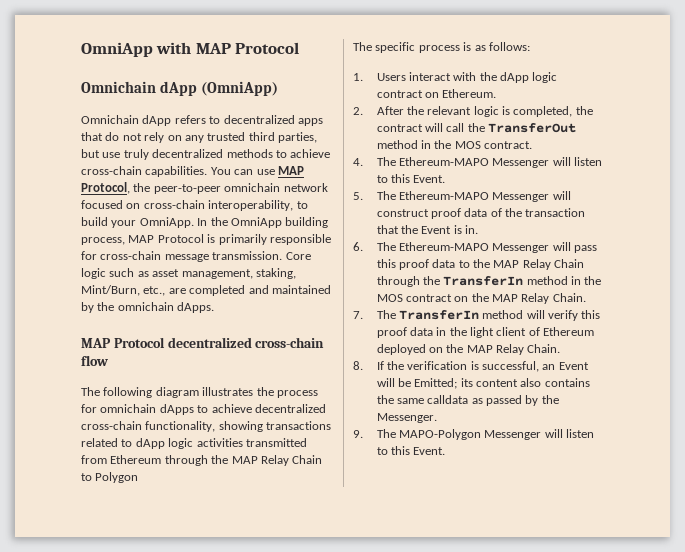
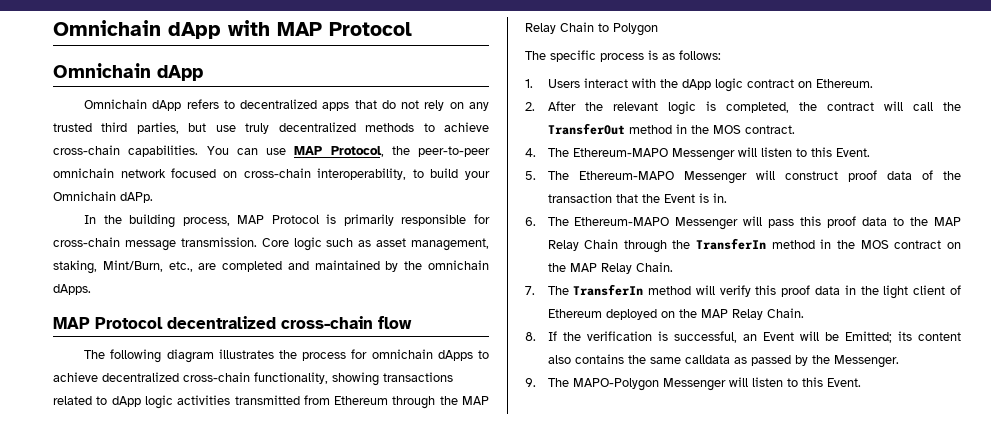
- OmniApp with MAP Protocol
- Omnichain dApp (OmniApp)
+ Omnichain dApp with MAP Protocol
+ Omnichain dApp
- You can use MAP Protocol, the peer-to-peer omnichain network focused on cross-chain interoperability, to build your OmniApp. In the OmniApp building process, MAP Protocol is primarily responsible for cross-chain message transmission.
+ You can use MAP Protocol, the peer-to-peer omnichain network focused on cross-chain interoperability, to build your Omnichain dAPp.
+ In the building process, MAP Protocol is primarily responsible for cross-chain message transmission.

